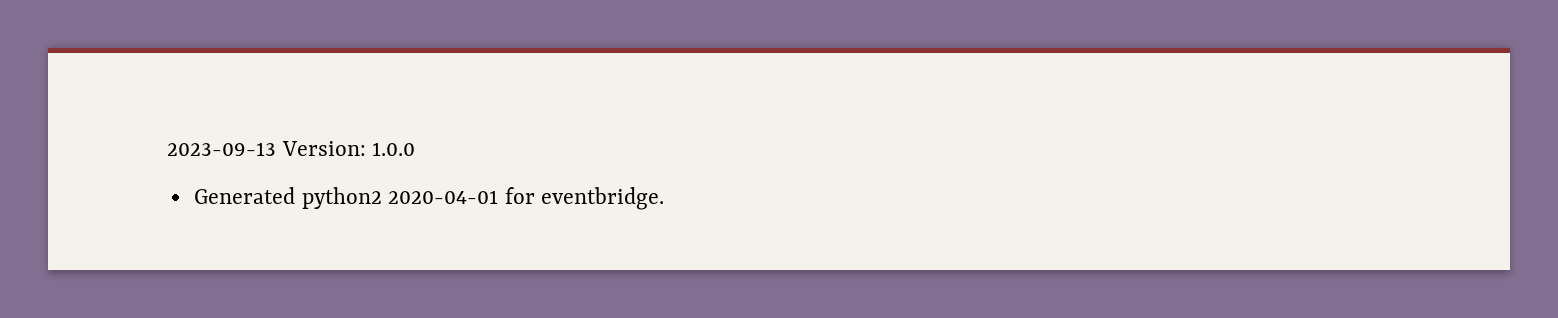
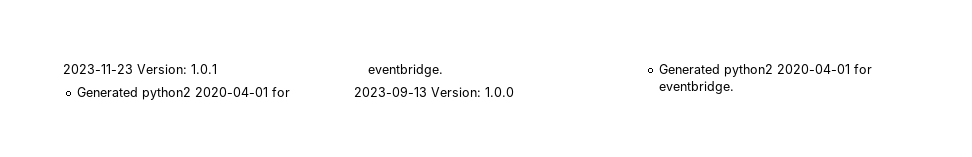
+ 2023-11-23 Version: 1.0.1
+ Generated python2 2020-04-01 for eventbridge.

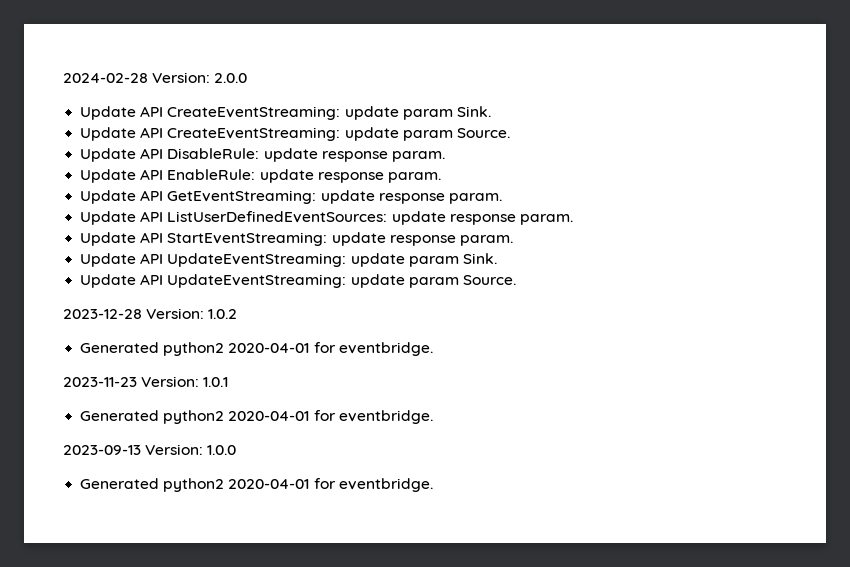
+ 2024-02-28 Version: 2.0.0
+ Update API CreateEventStreaming: update param Sink.
+ Update API CreateEventStreaming: update param Source.
+ Update API DisableRule: update response param.
+ Update API EnableRule: update response param.
+ Update API GetEventStreaming: update response param.
+ Update API ListUserDefinedEventSources: update response param.
+ Update API StartEventStreaming: update response param.
+ Update API UpdateEventStreaming: update param Sink.
+ Update API UpdateEventStreaming: update param Source.
+ 2023-12-28 Version: 1.0.2
+ Generated python2 2020-04-01 for eventbridge.

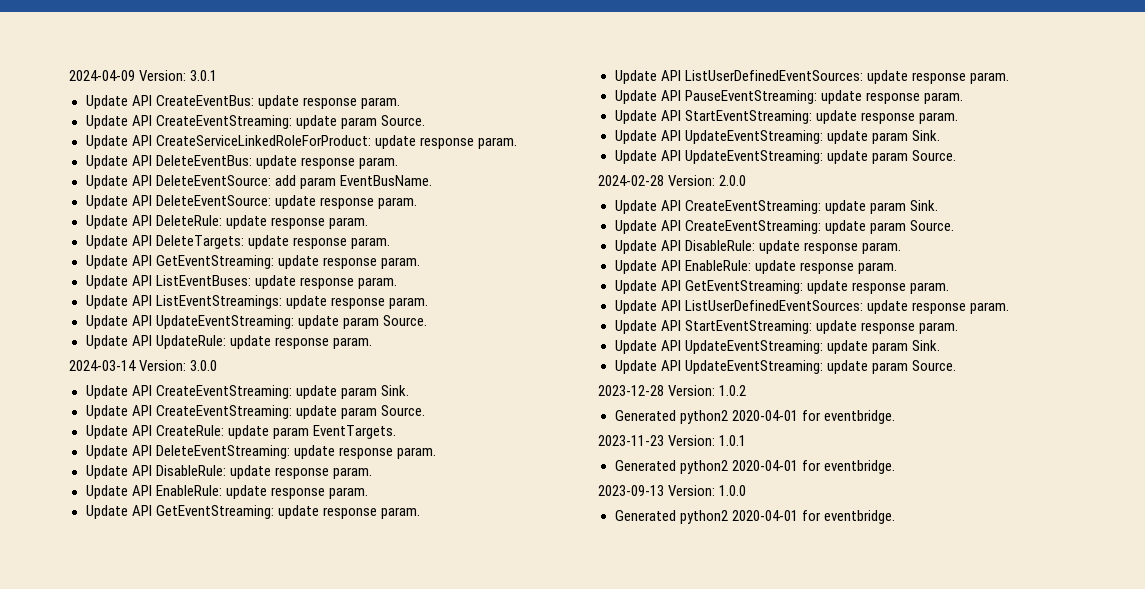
+ 2024-04-09 Version: 3.0.1
+ Update API CreateEventBus: update response param.
+ Update API CreateEventStreaming: update param Source.
+ Update API CreateServiceLinkedRoleForProduct: update response param.
+ Update API DeleteEventBus: update response param.
+ Update API DeleteEventSource: add param EventBusName.
+ Update API DeleteEventSource: update response param.
+ Update API DeleteRule: update response param.
+ Update API DeleteTargets: update response param.
+ Update API GetEventStreaming: update response param.
+ Update API ListEventBuses: update response param.
+ Update API ListEventStreamings: update response param.
+ Update API UpdateEventStreaming: update param Source.
+ Update API UpdateRule: update response param.
+ 2024-03-14 Version: 3.0.0
+ Update API CreateEventStreaming: update param Sink.
+ Update API CreateEventStreaming: update param Source.
+ Update API CreateRule: update param EventTargets.
+ Update API DeleteEventStreaming: update response param.
+ Update API DisableRule: update response param.
+ Update API EnableRule: update response param.
+ Update API GetEventStreaming: update response param.
+ Update API ListUserDefinedEventSources: update response param.
+ Update API PauseEventStreaming: update response param.
+ Update API StartEventStreaming: update response param.
+ Update API UpdateEventStreaming: update param Sink.
+ Update API UpdateEventStreaming: update param Source.

